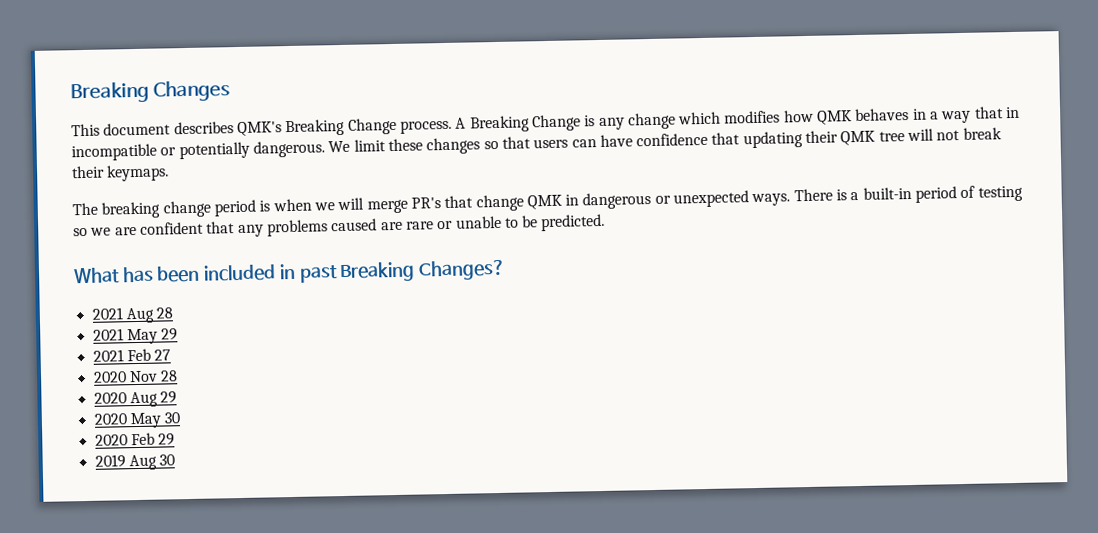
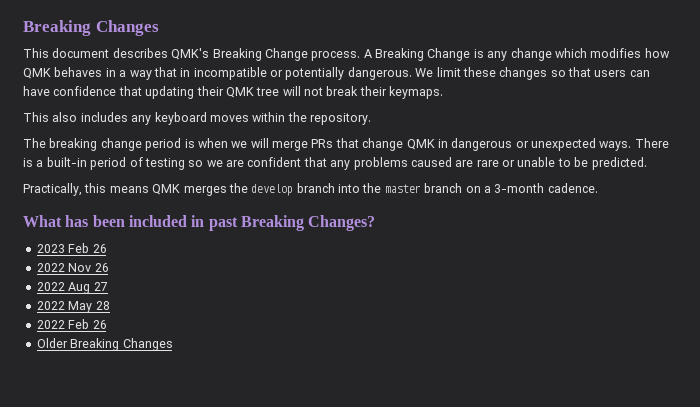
+ This also includes any keyboard moves within the repository.
- The breaking change period is when we will merge PR's that change QMK in dangerous or unexpected ways.
+ The breaking change period is when we will merge PRs that change QMK in dangerous or unexpected ways.
+ Practically, this means QMK merges the develop branch into the master branch on a 3-month cadence.
- 2021 Aug 28
- 2021 May 29
- 2021 Feb 27
- 2020 Nov 28
- 2020 Aug 29
- 2020 May 30
- 2020 Feb 29
- 2019 Aug 30
+ 2023 Feb 26
+ 2022 Nov 26
+ 2022 Aug 27
+ 2022 May 28
+ 2022 Feb 26
+ Older Breaking Changes

